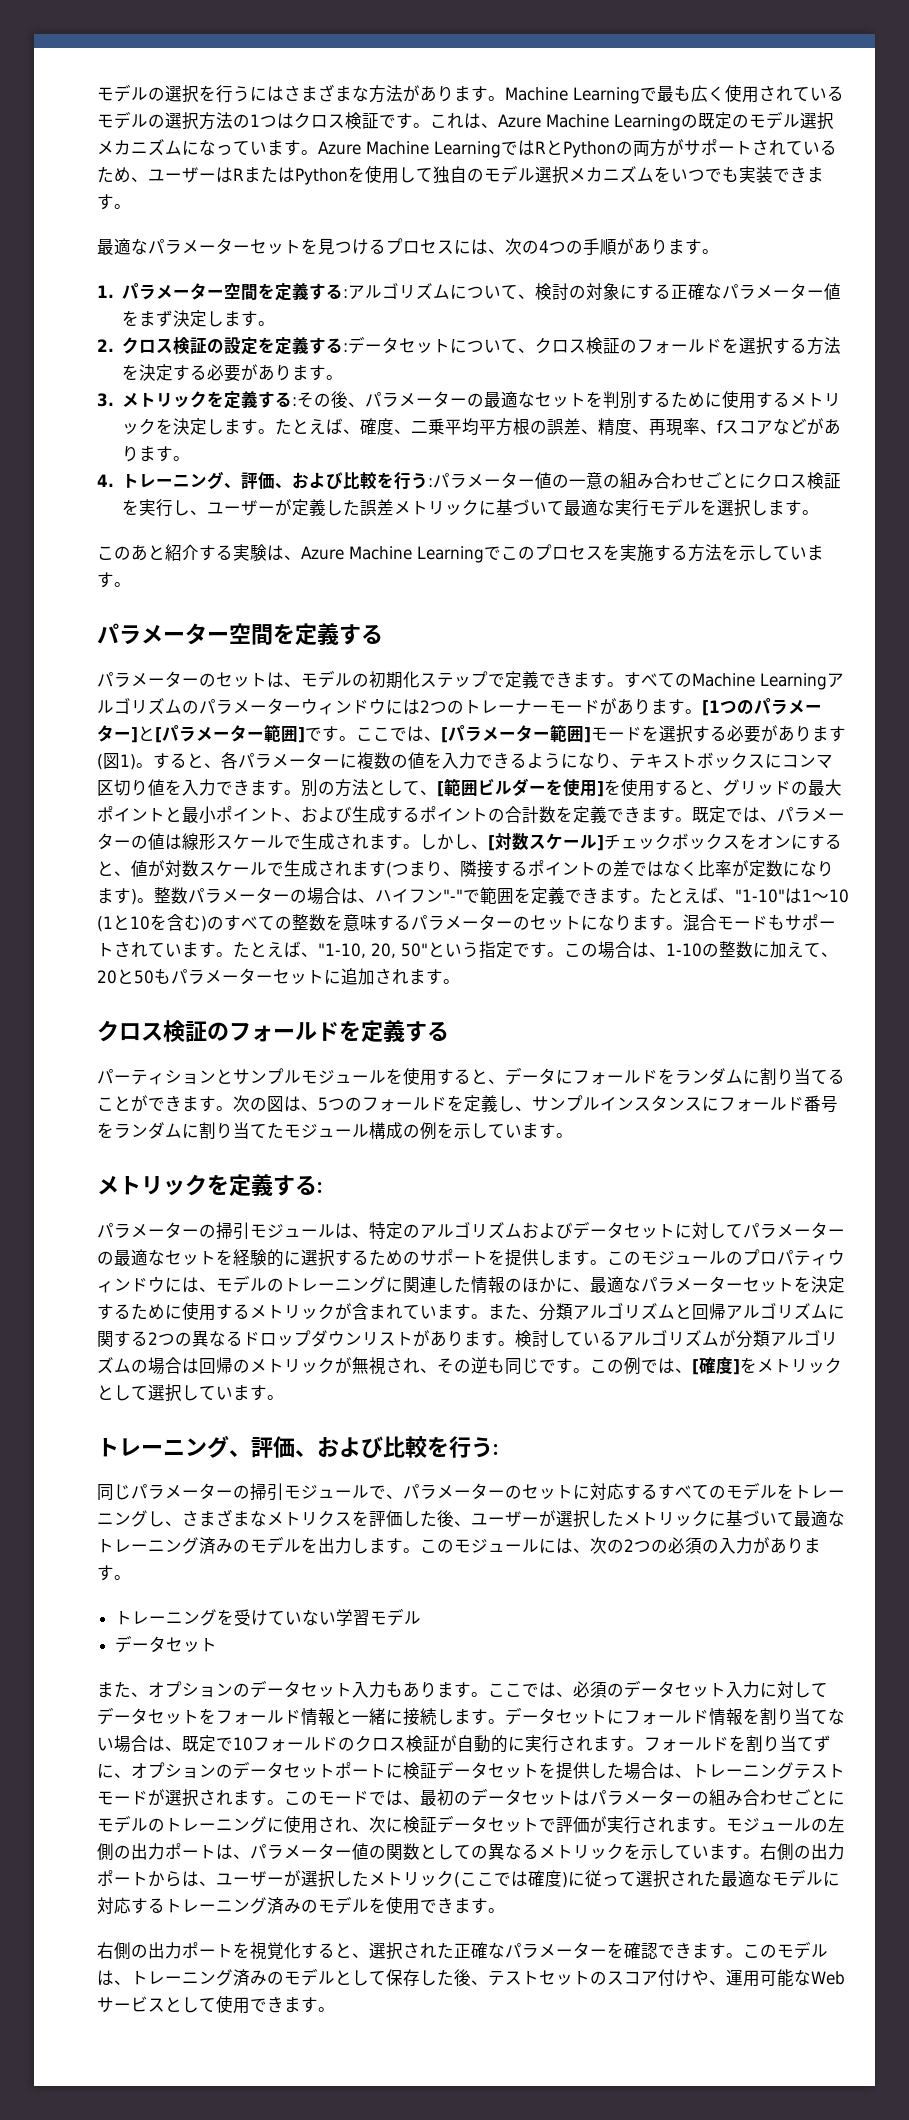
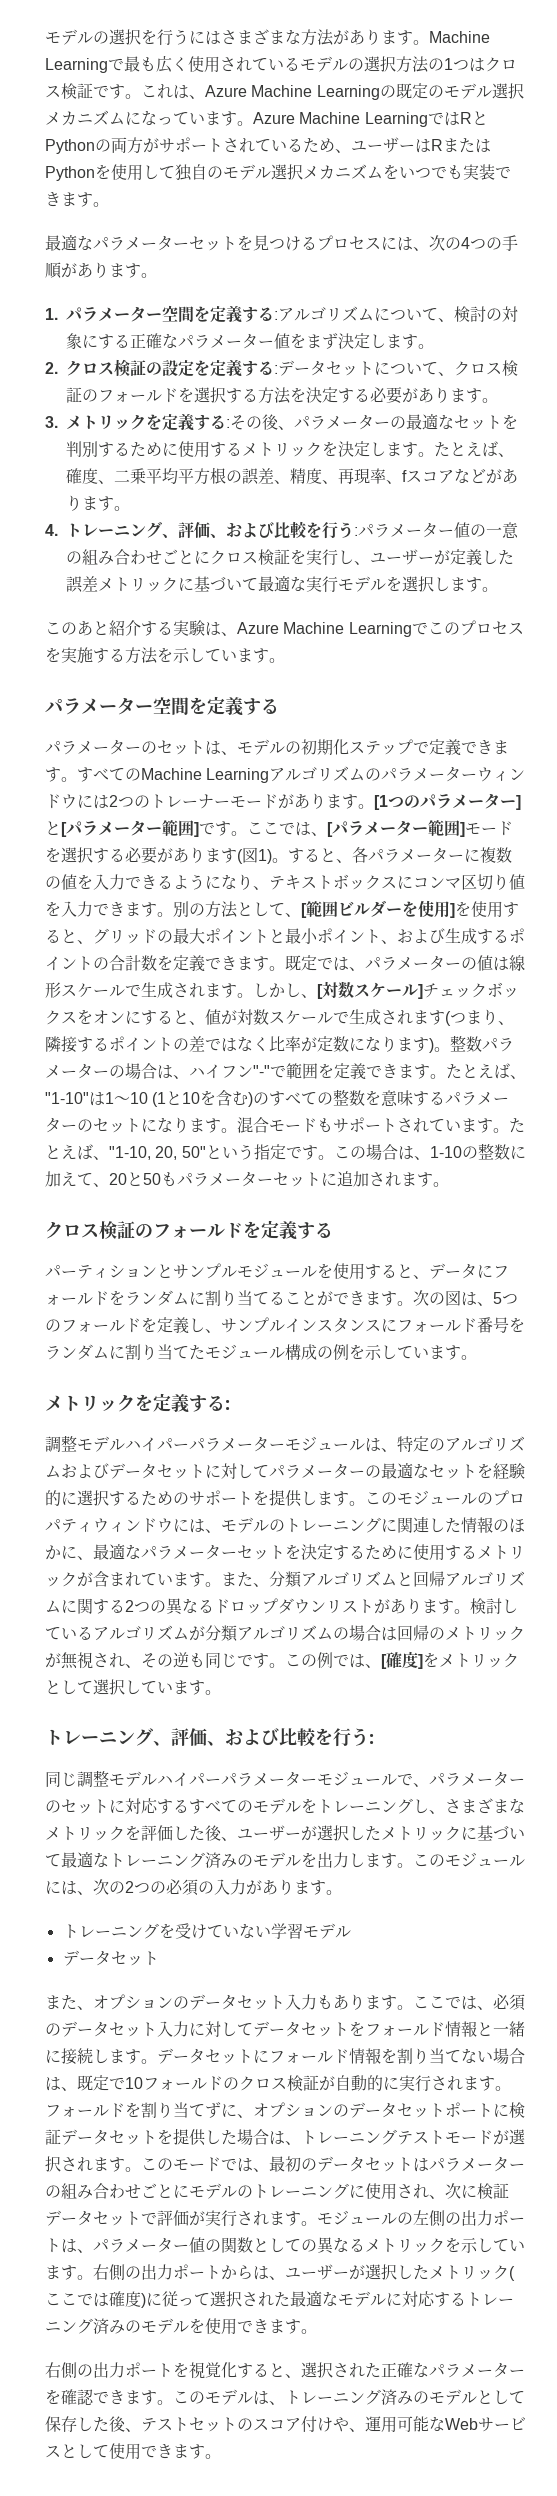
- パラメーターの掃引モジュールは、特定のアルゴリズムおよびデータセットに対してパラメーターの最適なセットを経験的に選択するためのサポートを提供します。
+ 調整モデルハイパーパラメーターモジュールは、特定のアルゴリズムおよびデータセットに対してパラメーターの最適なセットを経験的に選択するためのサポートを提供します。
- 同じパラメーターの掃引モジュールで、パラメーターのセットに対応するすべてのモデルをトレーニングし、さまざまなメトリクスを評価した後、ユーザーが選択したメトリックに基づいて最適なトレーニング済みのモデルを出力します。
+ 同じ調整モデルハイパーパラメーターモジュールで、パラメーターのセットに対応するすべてのモデルをトレーニングし、さまざまなメトリックを評価した後、ユーザーが選択したメトリックに基づいて最適なトレーニング済みのモデルを出力します。

